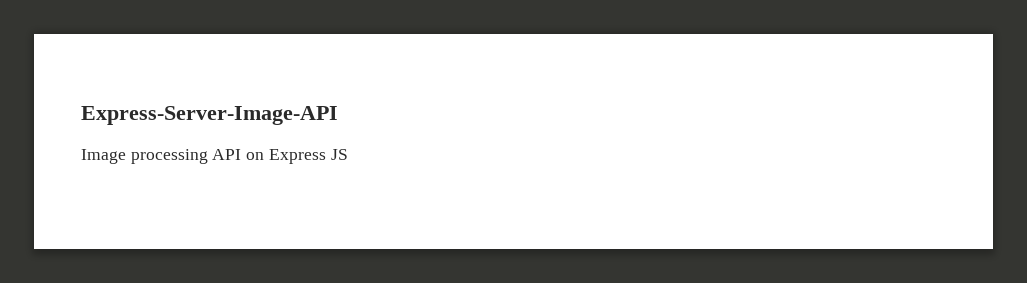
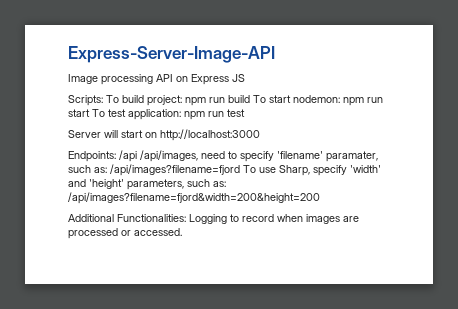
+ Scripts: To build project: npm run build To start nodemon: npm run start To test application: npm run test
+ Server will start on http://localhost:3000
+ Endpoints: /api /api/images, need to specify 'filename' paramater, such as: /api/images?filename=fjord To use Sharp, specify 'width' and 'height' parameters, such as: /api/images?filename=fjord&width=200&height=200
+ Additional Functionalities: Logging to record when images are processed or accessed.

